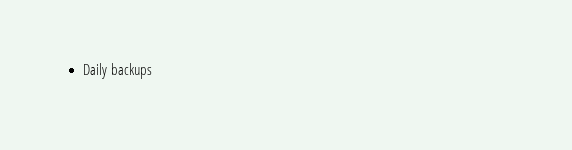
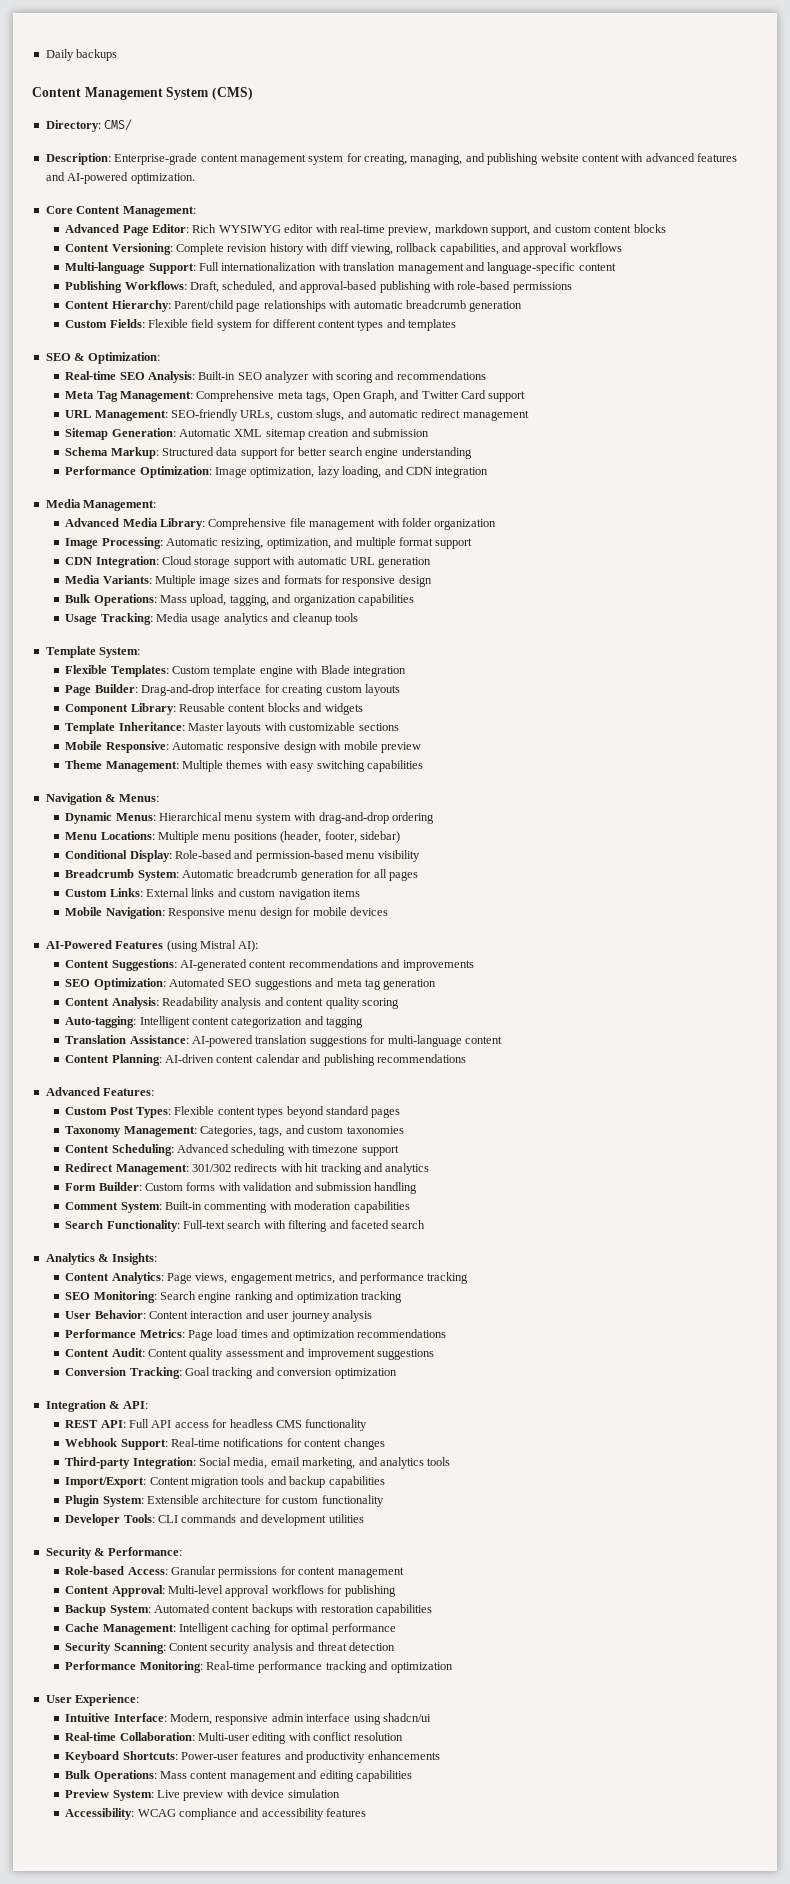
+ Content Management System (CMS)
+ Directory: CMS/
+ Description: Enterprise-grade content management system for creating, managing, and publishing website content with advanced features and AI-powered optimization.
+ Core Content Management:
+ Advanced Page Editor: Rich WYSIWYG editor with real-time preview, markdown support, and custom content blocks
+ Content Versioning: Complete revision history with diff viewing, rollback capabilities, and approval workflows
+ Multi-language Support: Full internationalization with translation management and language-specific content
+ Publishing Workflows: Draft, scheduled, and approval-based publishing with role-based permissions
+ Content Hierarchy: Parent/child page relationships with automatic breadcrumb generation
+ Custom Fields: Flexible field system for different content types and templates
+ SEO & Optimization:
+ Real-time SEO Analysis: Built-in SEO analyzer with scoring and recommendations
+ Meta Tag Management: Comprehensive meta tags, Open Graph, and Twitter Card support
+ URL Management: SEO-friendly URLs, custom slugs, and automatic redirect management
+ Sitemap Generation: Automatic XML sitemap creation and submission
+ Schema Markup: Structured data support for better search engine understanding
+ Performance Optimization: Image optimization, lazy loading, and CDN integration
+ Media Management:
+ Advanced Media Library: Comprehensive file management with folder organization
+ Image Processing: Automatic resizing, optimization, and multiple format support
+ CDN Integration: Cloud storage support with automatic URL generation
+ Media Variants: Multiple image sizes and formats for responsive design
+ Bulk Operations: Mass upload, tagging, and organization capabilities
+ Usage Tracking: Media usage analytics and cleanup tools
+ Template System:
+ Flexible Templates: Custom template engine with Blade integration
+ Page Builder: Drag-and-drop interface for creating custom layouts
+ Component Library: Reusable content blocks and widgets
+ Template Inheritance: Master layouts with customizable sections
+ Mobile Responsive: Automatic responsive design with mobile preview
+ Theme Management: Multiple themes with easy switching capabilities
+ Navigation & Menus:
+ Dynamic Menus: Hierarchical menu system with drag-and-drop ordering
+ Menu Locations: Multiple menu positions (header, footer, sidebar)
+ Conditional Display: Role-based and permission-based menu visibility
+ Breadcrumb System: Automatic breadcrumb generation for all pages
+ Custom Links: External links and custom navigation items
+ Mobile Navigation: Responsive menu design for mobile devices
+ AI-Powered Features (using Mistral AI):
+ Content Suggestions: AI-generated content recommendations and improvements
+ SEO Optimization: Automated SEO suggestions and meta tag generation
+ Content Analysis: Readability analysis and content quality scoring
+ Auto-tagging: Intelligent content categorization and tagging
+ Translation Assistance: AI-powered translation suggestions for multi-language content
+ Content Planning: AI-driven content calendar and publishing recommendations
+ Advanced Features:
+ Custom Post Types: Flexible content types beyond standard pages
+ Taxonomy Management: Categories, tags, and custom taxonomies
+ Content Scheduling: Advanced scheduling with timezone support
+ Redirect Management: 301/302 redirects with hit tracking and analytics
+ Form Builder: Custom forms with validation and submission handling
+ Comment System: Built-in commenting with moderation capabilities
+ Search Functionality: Full-text search with filtering and faceted search
+ Analytics & Insights:
+ Content Analytics: Page views, engagement metrics, and performance tracking
+ SEO Monitoring: Search engine ranking and optimization tracking
+ User Behavior: Content interaction and user journey analysis
+ Performance Metrics: Page load times and optimization recommendations
+ Content Audit: Content quality assessment and improvement suggestions
+ Conversion Tracking: Goal tracking and conversion optimization
+ Integration & API:
+ REST API: Full API access for headless CMS functionality
+ Webhook Support: Real-time notifications for content changes
+ Third-party Integration: Social media, email marketing, and analytics tools
+ Import/Export: Content migration tools and backup capabilities
+ Plugin System: Extensible architecture for custom functionality
+ Developer Tools: CLI commands and development utilities
+ Security & Performance:
+ Role-based Access: Granular permissions for content management
+ Content Approval: Multi-level approval workflows for publishing
+ Backup System: Automated content backups with restoration capabilities
+ Cache Management: Intelligent caching for optimal performance
+ Security Scanning: Content security analysis and threat detection
+ Performance Monitoring: Real-time performance tracking and optimization
+ User Experience:
+ Intuitive Interface: Modern, responsive admin interface using shadcn/ui
+ Real-time Collaboration: Multi-user editing with conflict resolution
+ Keyboard Shortcuts: Power-user features and productivity enhancements
+ Bulk Operations: Mass content management and editing capabilities
+ Preview System: Live preview with device simulation
+ Accessibility: WCAG compliance and accessibility features

